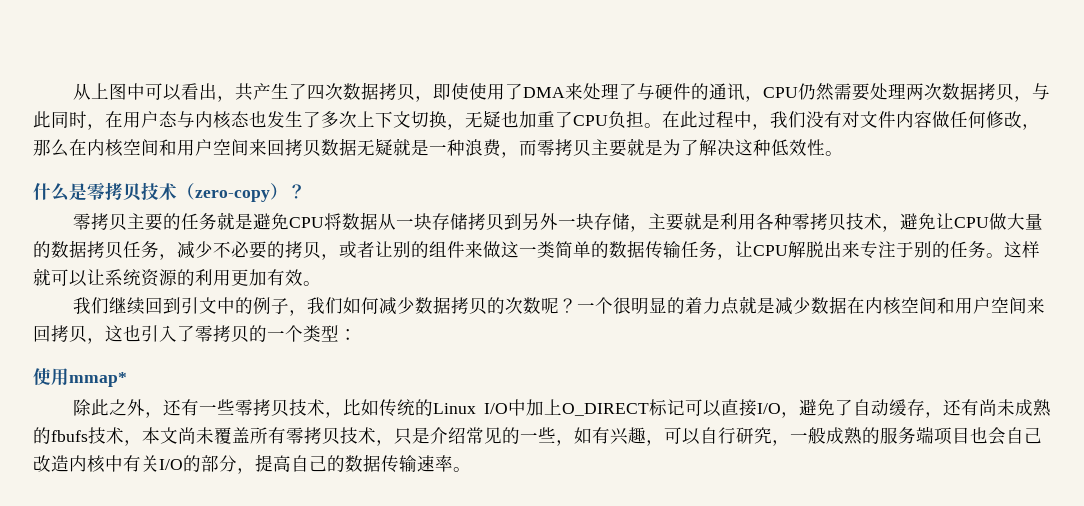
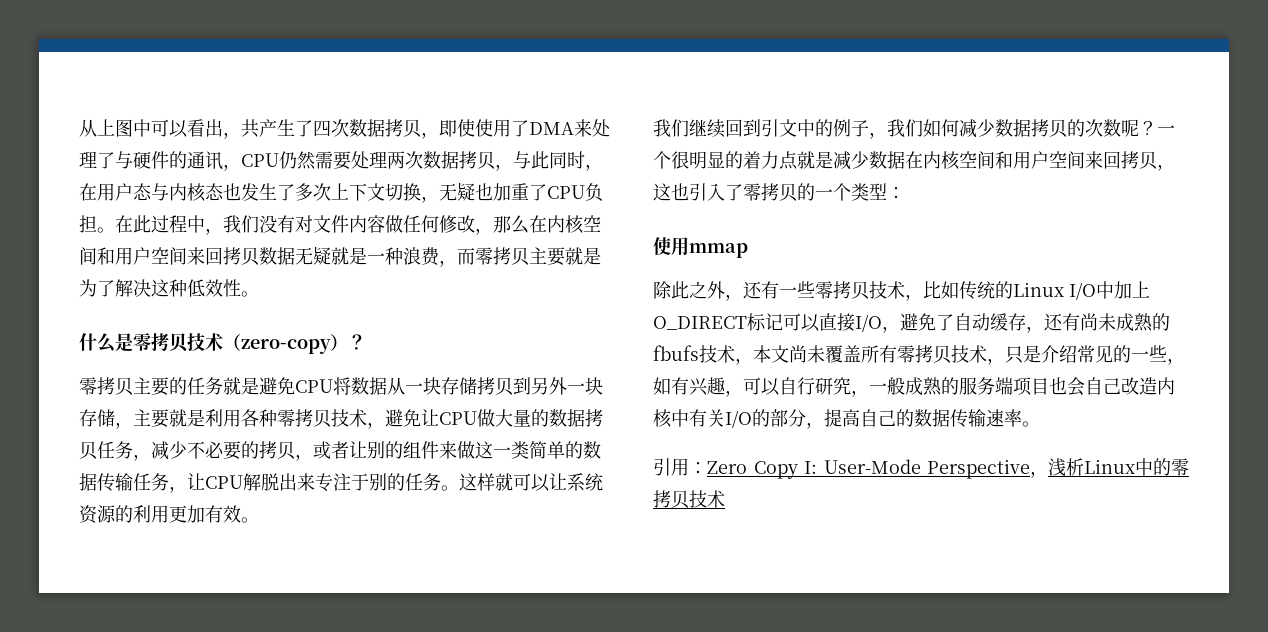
- 使用mmap*
+ 使用mmap
+ 引用：Zero Copy I: User-Mode Perspective，浅析Linux中的零拷贝技术

